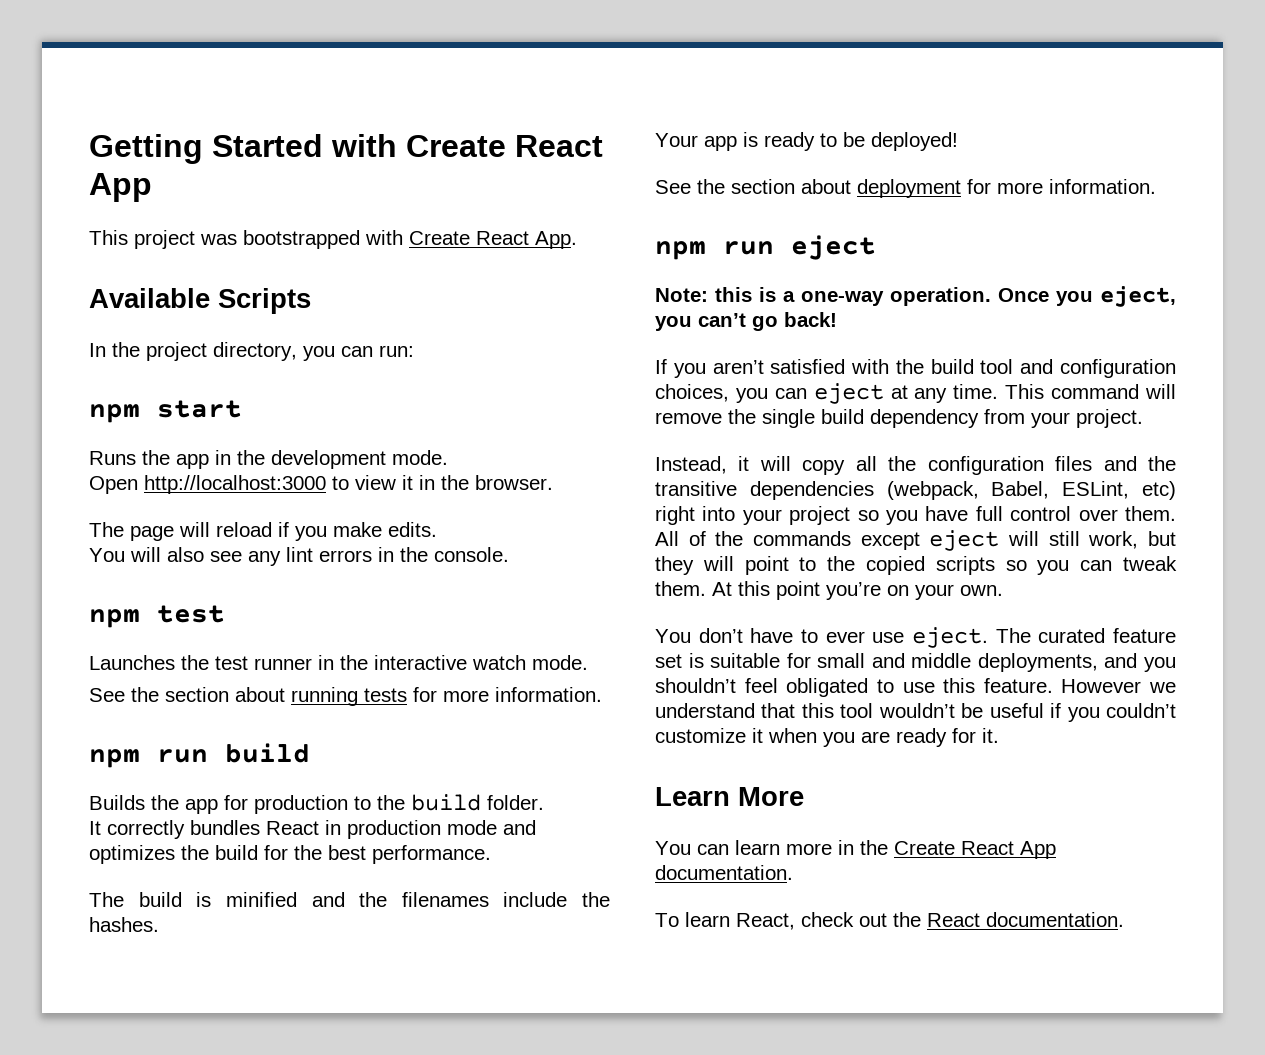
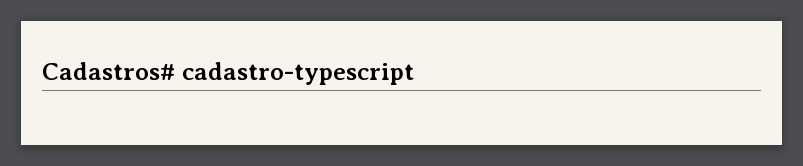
- Getting Started with Create React App
- This project was bootstrapped with Create React App.
- Available Scripts
- In the project directory, you can run:
- npm start
- Runs the app in the development mode.
- Open http://localhost:3000 to view it in the browser.
- The page will reload if you make edits.
- You will also see any lint errors in the console.
- npm test
- Launches the test runner in the interactive watch mode.
- See the section about running tests for more information.
- npm run build
- Builds the app for production to the build folder.
- It correctly bundles React in production mode and optimizes the build for the best performance.
- The build is minified and the filenames include the hashes.
- Your app is ready to be deployed!
- See the section about deployment for more information.
- npm run eject
- Note: this is a one-way operation. Once you eject, you can’t go back!
- If you aren’t satisfied with the build tool and configuration choices, you can eject at any time. This command will remove the single build dependency from your project.
- Instead, it will copy all the configuration files and the transitive dependencies (webpack, Babel, ESLint, etc) right into your project so you have full control over them. All of the commands except eject will still work, but they will point to the copied scripts so you can tweak them. At this point you’re on your own.
- You don’t have to ever use eject. The curated feature set is suitable for small and middle deployments, and you shouldn’t feel obligated to use this feature. However we understand that this tool wouldn’t be useful if you couldn’t customize it when you are ready for it.
- Learn More
- You can learn more in the Create React App documentation.
- To learn React, check out the React documentation.
+ Cadastros# cadastro-typescript

